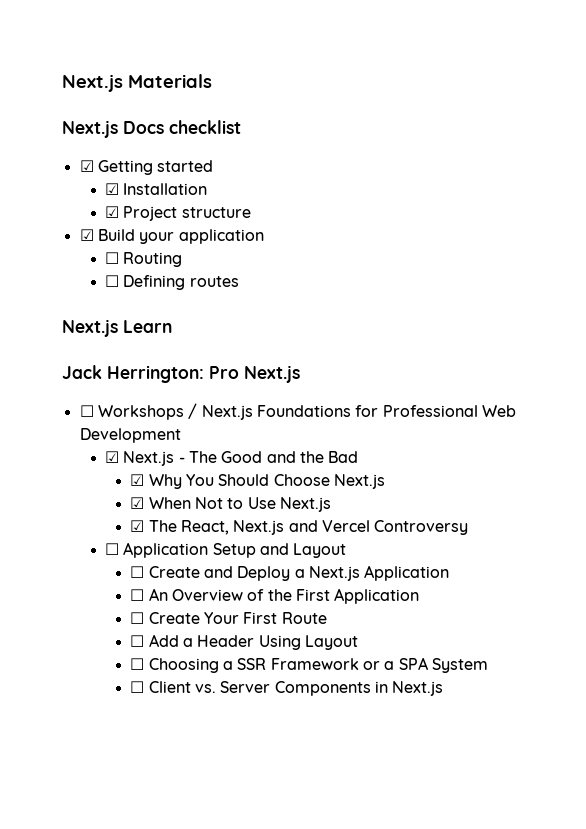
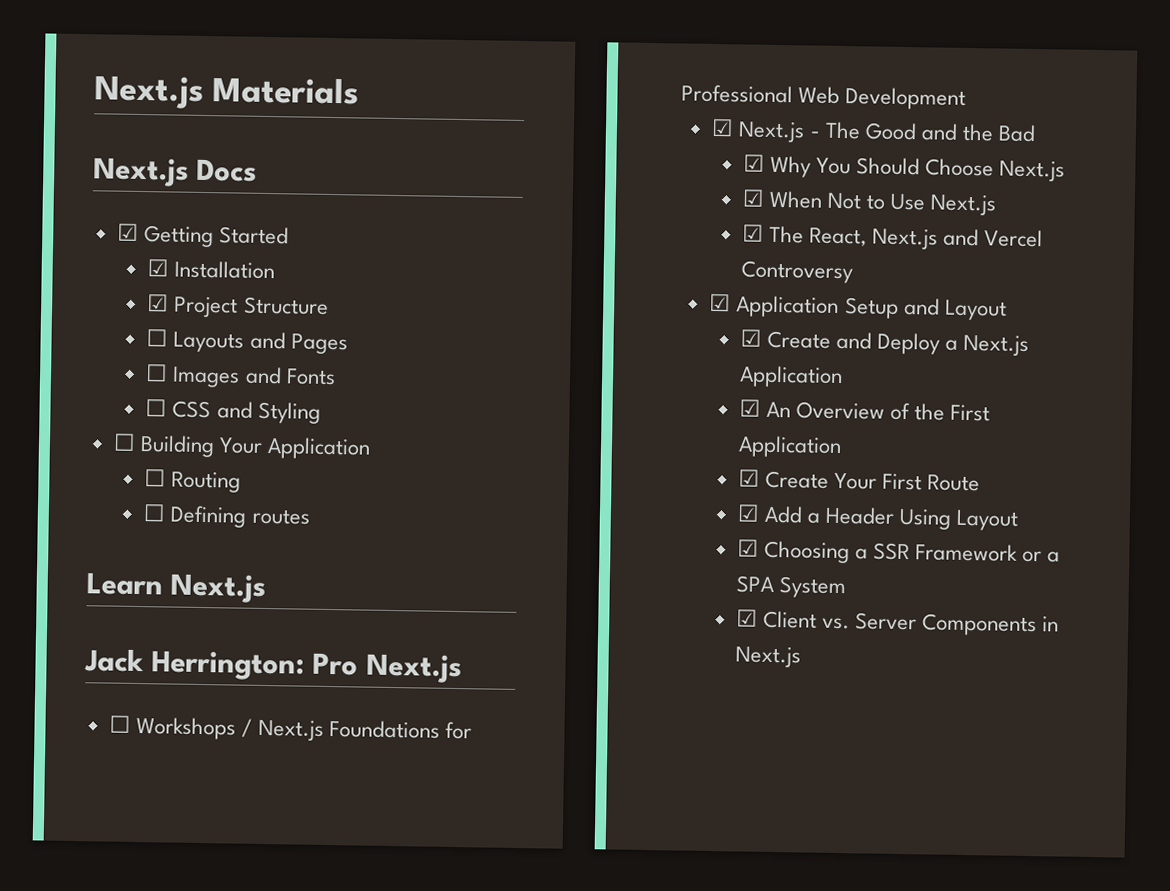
- Next.js Docs checklist
+ Next.js Docs
- ☑ Getting started
+ ☑ Getting Started
- ☑ Project structure
- ☑ Build your application
+ ☑ Project Structure
+ ☐ Layouts and Pages
+ ☐ Images and Fonts
+ ☐ CSS and Styling
+ ☐ Building Your Application
- Next.js Learn
+ Learn Next.js
- ☐ Application Setup and Layout
+ ☑ Application Setup and Layout
- ☐ Create and Deploy a Next.js Application
+ ☑ Create and Deploy a Next.js Application
- ☐ An Overview of the First Application
+ ☑ An Overview of the First Application
- ☐ Create Your First Route
+ ☑ Create Your First Route
- ☐ Add a Header Using Layout
+ ☑ Add a Header Using Layout
- ☐ Choosing a SSR Framework or a SPA System
+ ☑ Choosing a SSR Framework or a SPA System
- ☐ Client vs. Server Components in Next.js
+ ☑ Client vs. Server Components in Next.js

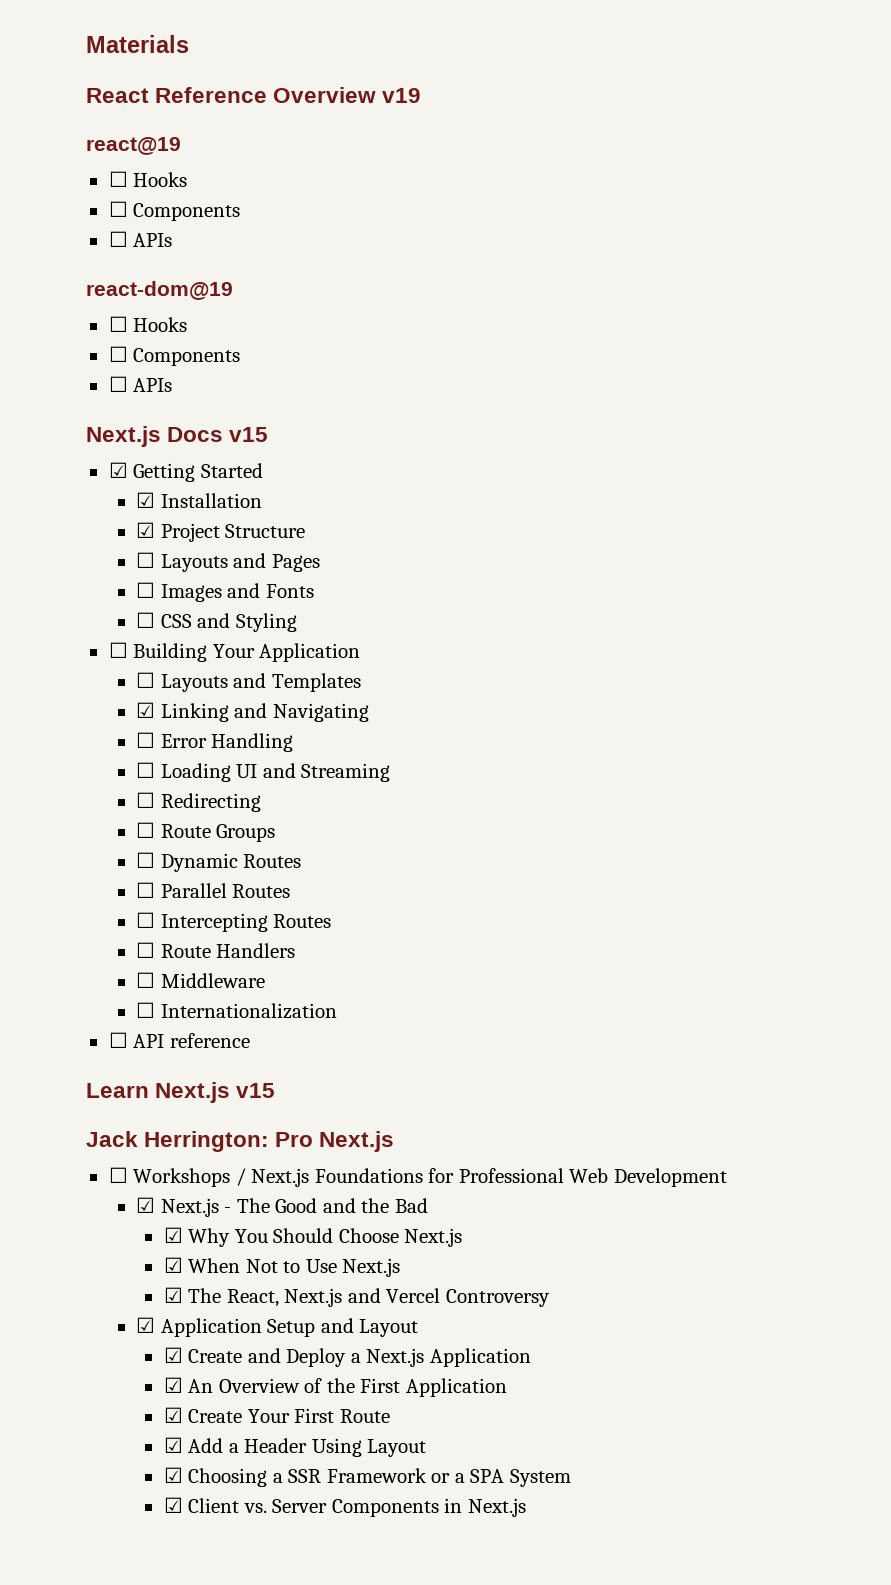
- Next.js Materials
+ Materials
+ React Reference Overview v19
+ react@19
+ ☐ Hooks
+ ☐ Components
+ ☐ APIs
+ react-dom@19
+ ☐ Hooks
+ ☐ Components
+ ☐ APIs
- Next.js Docs
+ Next.js Docs v15
- ☐ Routing
- ☐ Defining routes
+ ☐ Layouts and Templates
+ ☑ Linking and Navigating
+ ☐ Error Handling
+ ☐ Loading UI and Streaming
+ ☐ Redirecting
+ ☐ Route Groups
+ ☐ Dynamic Routes
+ ☐ Parallel Routes
+ ☐ Intercepting Routes
+ ☐ Route Handlers
+ ☐ Middleware
+ ☐ Internationalization
+ ☐ API reference
- Learn Next.js
+ Learn Next.js v15

